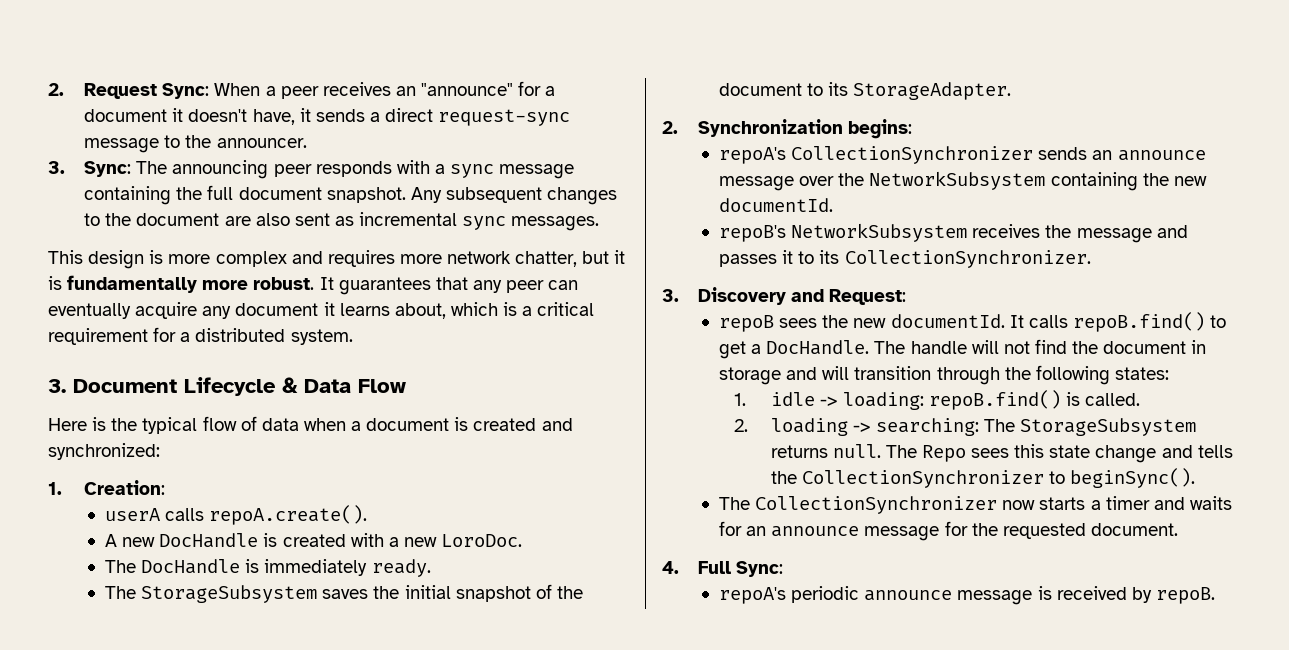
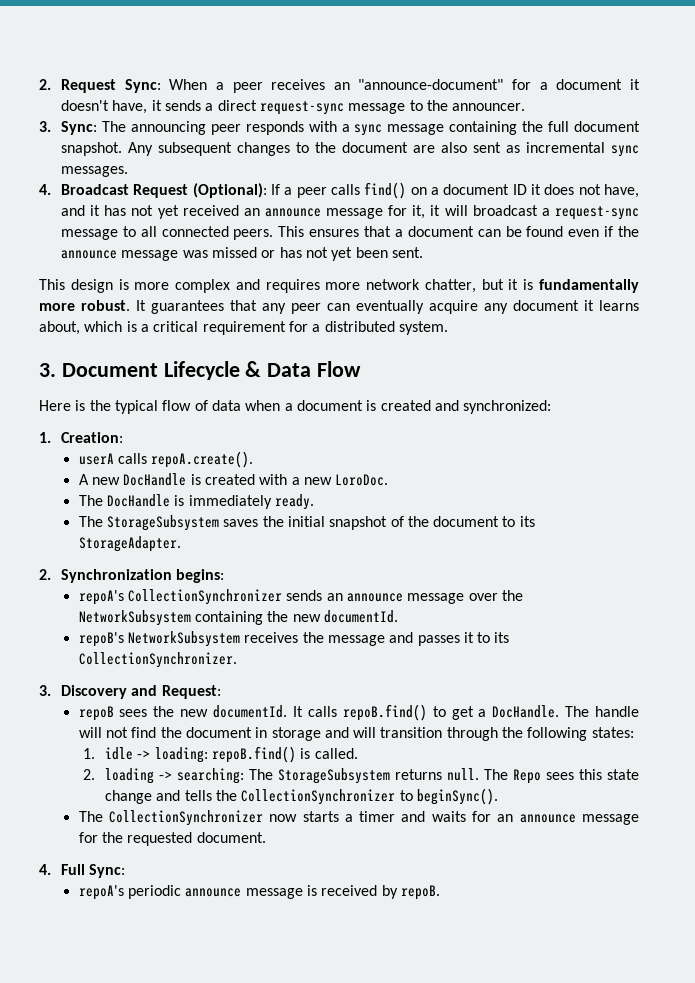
- 2. Request Sync: When a peer receives an "announce" for a document it doesn't have, it sends a direct request-sync message to the announcer.
+ 2. Request Sync: When a peer receives an "announce-document" for a document it doesn't have, it sends a direct request-sync message to the announcer.
+ 4. Broadcast Request (Optional): If a peer calls find() on a document ID it does not have, and it has not yet received an announce message for it, it will broadcast a request-sync message to all connected peers. This ensures that a document can be found even if the announce message was missed or has not yet been sent.

